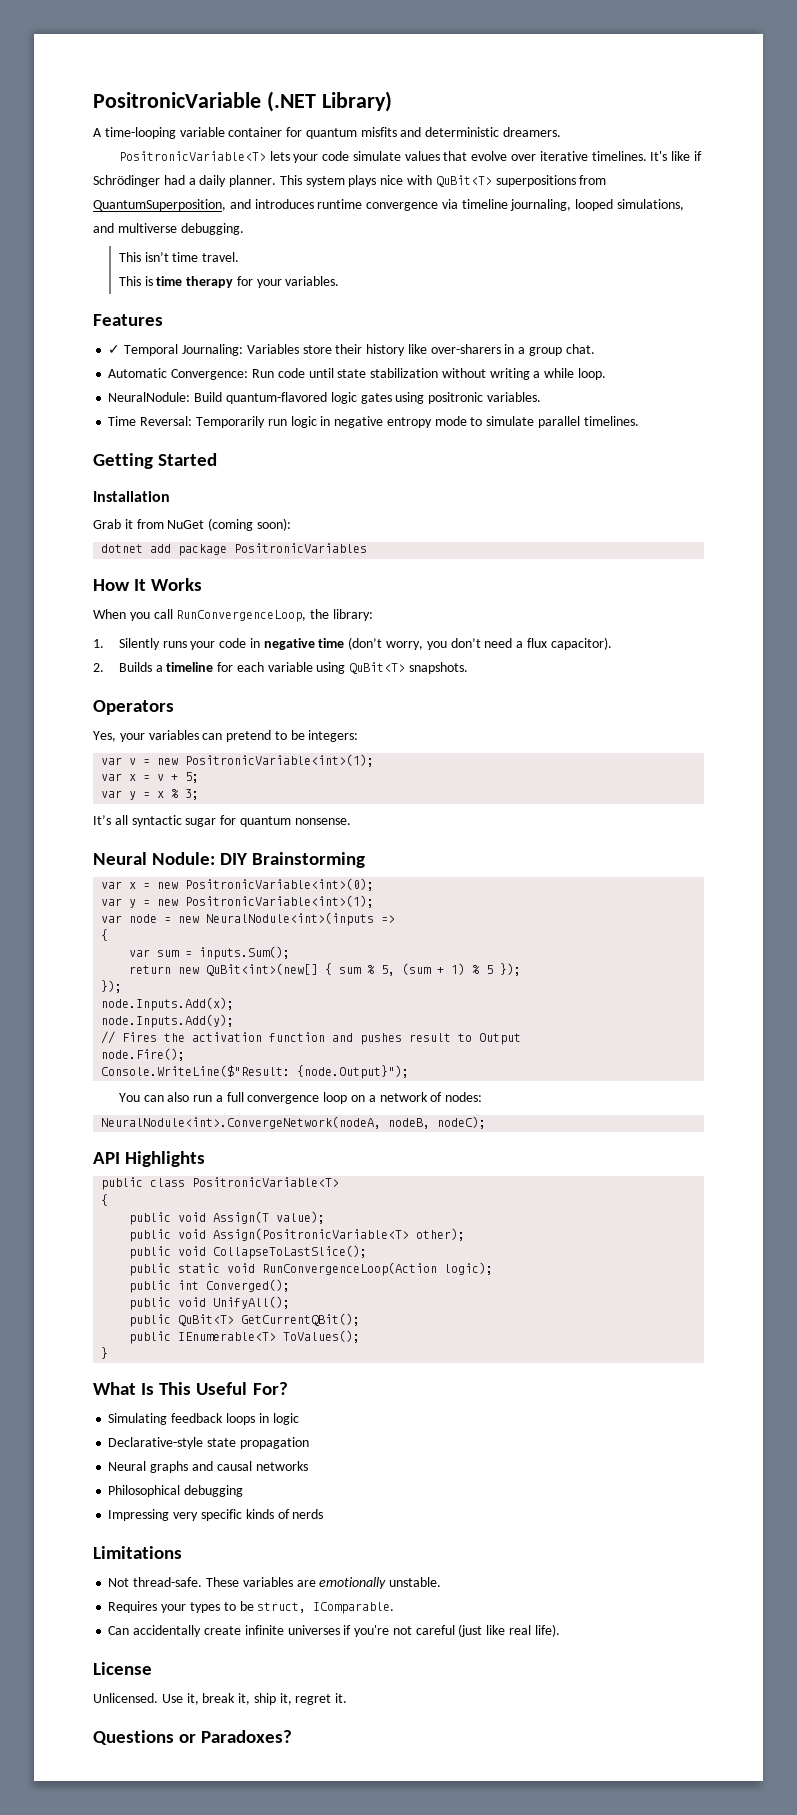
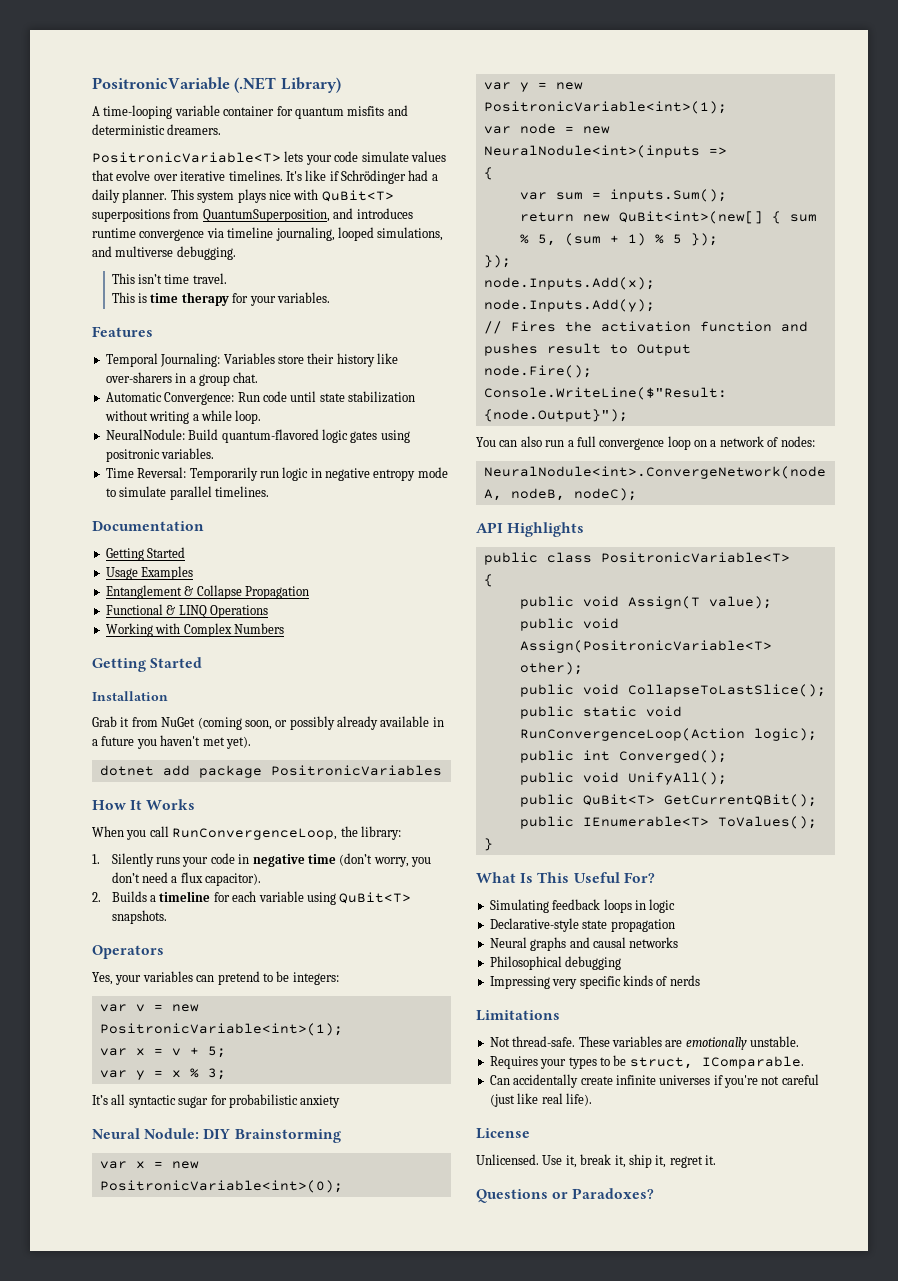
- ✓ Temporal Journaling: Variables store their history like over-sharers in a group chat.
+ Temporal Journaling: Variables store their history like over-sharers in a group chat.
+ Documentation
+ Getting Started
+ Usage Examples
+ Entanglement & Collapse Propagation
+ Functional & LINQ Operations
+ Working with Complex Numbers
- Grab it from NuGet (coming soon):
+ Grab it from NuGet (coming soon, or possibly already available in a future you haven't met yet).
- It’s all syntactic sugar for quantum nonsense.
+ It’s all syntactic sugar for probabilistic anxiety

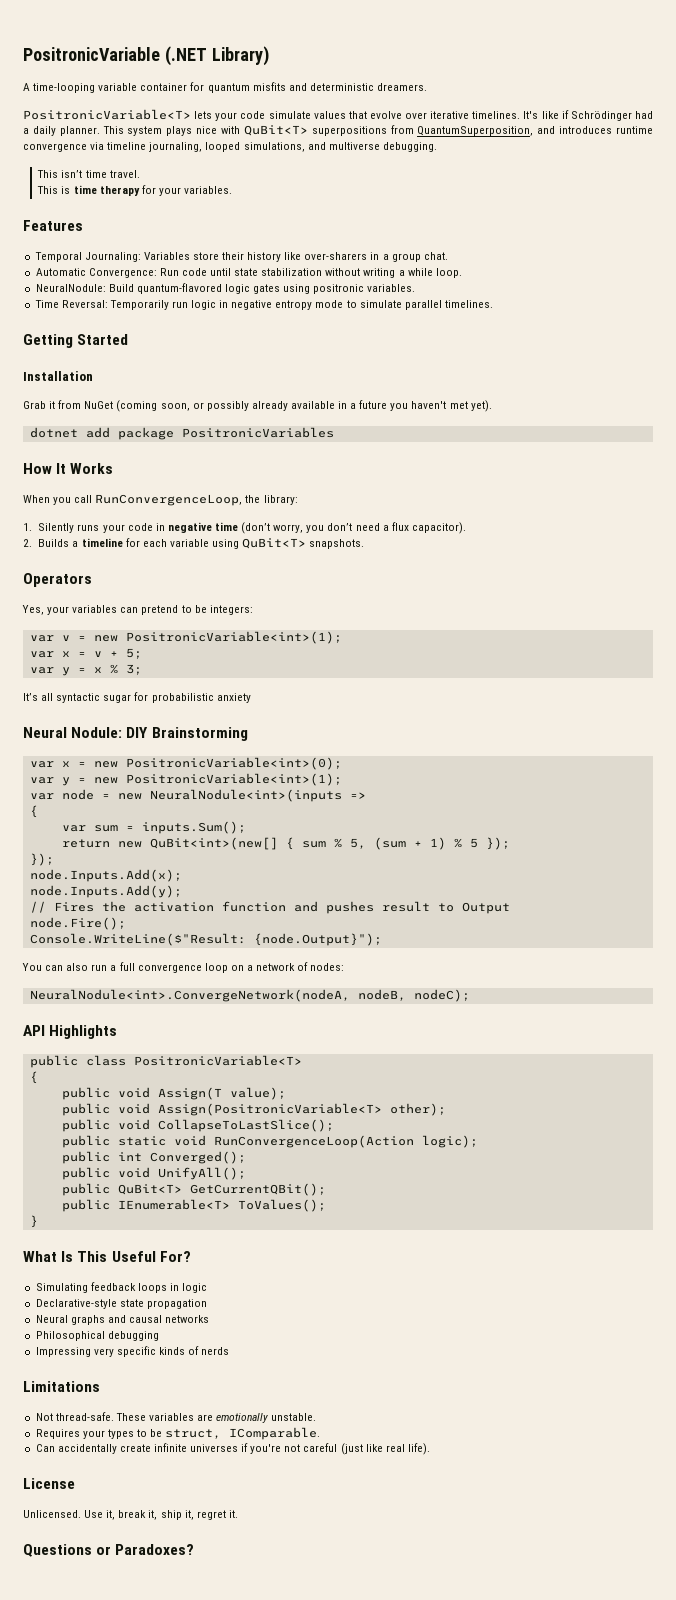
- Documentation
- Getting Started
- Usage Examples
- Entanglement & Collapse Propagation
- Functional & LINQ Operations
- Working with Complex Numbers

